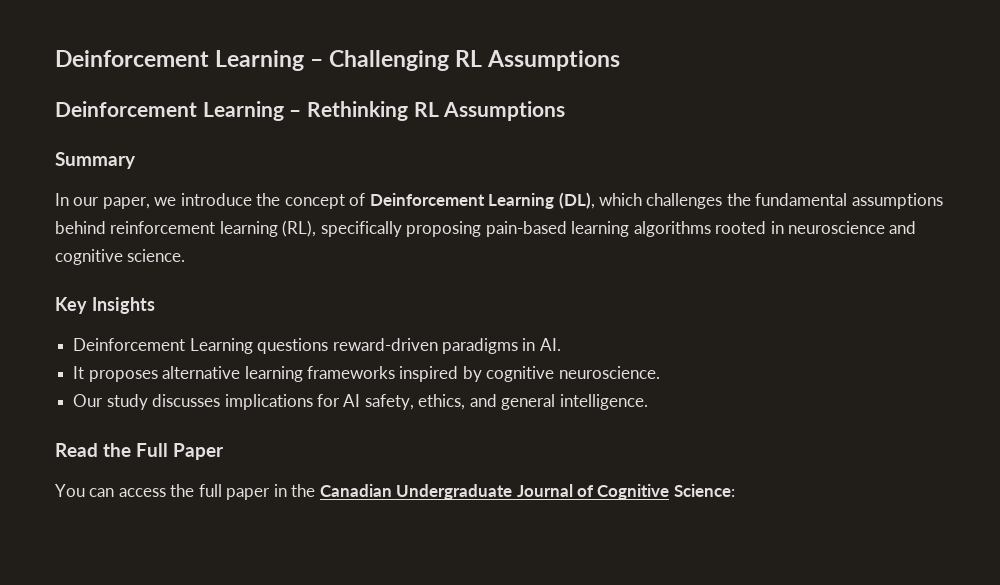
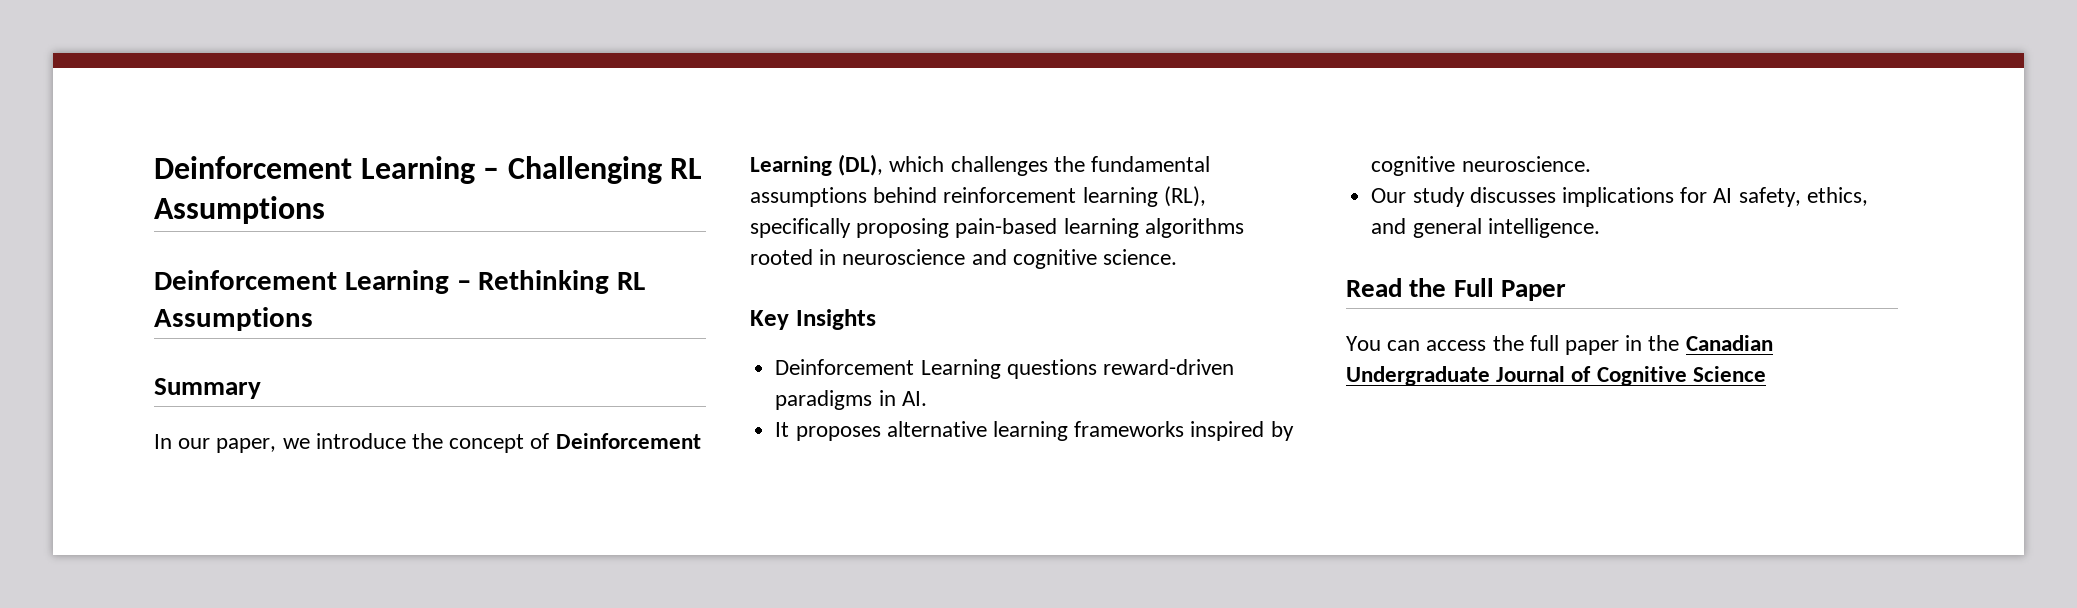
- You can access the full paper in the Canadian Undergraduate Journal of Cognitive Science:
+ You can access the full paper in the Canadian Undergraduate Journal of Cognitive Science

